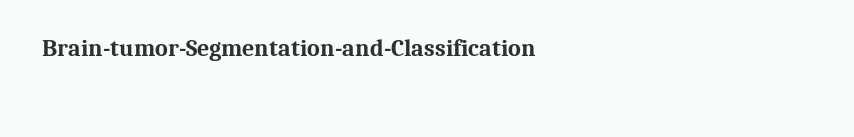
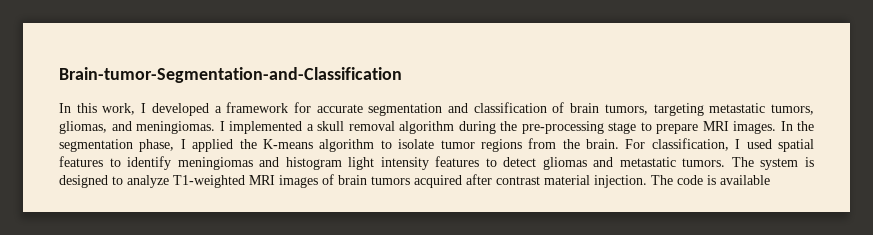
+ In this work, I developed a framework for accurate segmentation and classification of brain tumors, targeting metastatic tumors, gliomas, and meningiomas. I implemented a skull removal algorithm during the pre-processing stage to prepare MRI images. In the segmentation phase, I applied the K-means algorithm to isolate tumor regions from the brain. For classification, I used spatial features to identify meningiomas and histogram light intensity features to detect gliomas and metastatic tumors. The system is designed to analyze T1-weighted MRI images of brain tumors acquired after contrast material injection. The code is available

